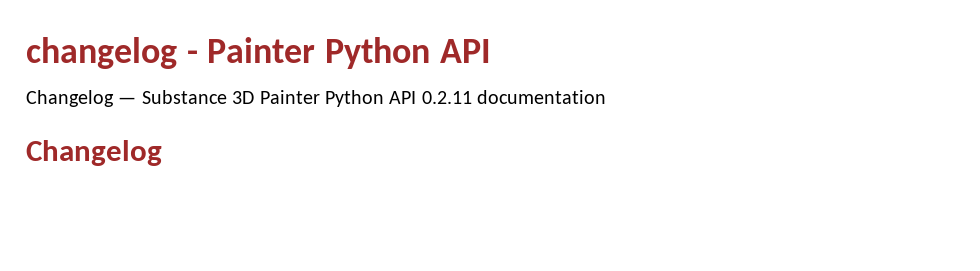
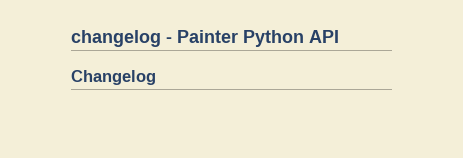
- Changelog — Substance 3D Painter Python API 0.2.11 documentation

